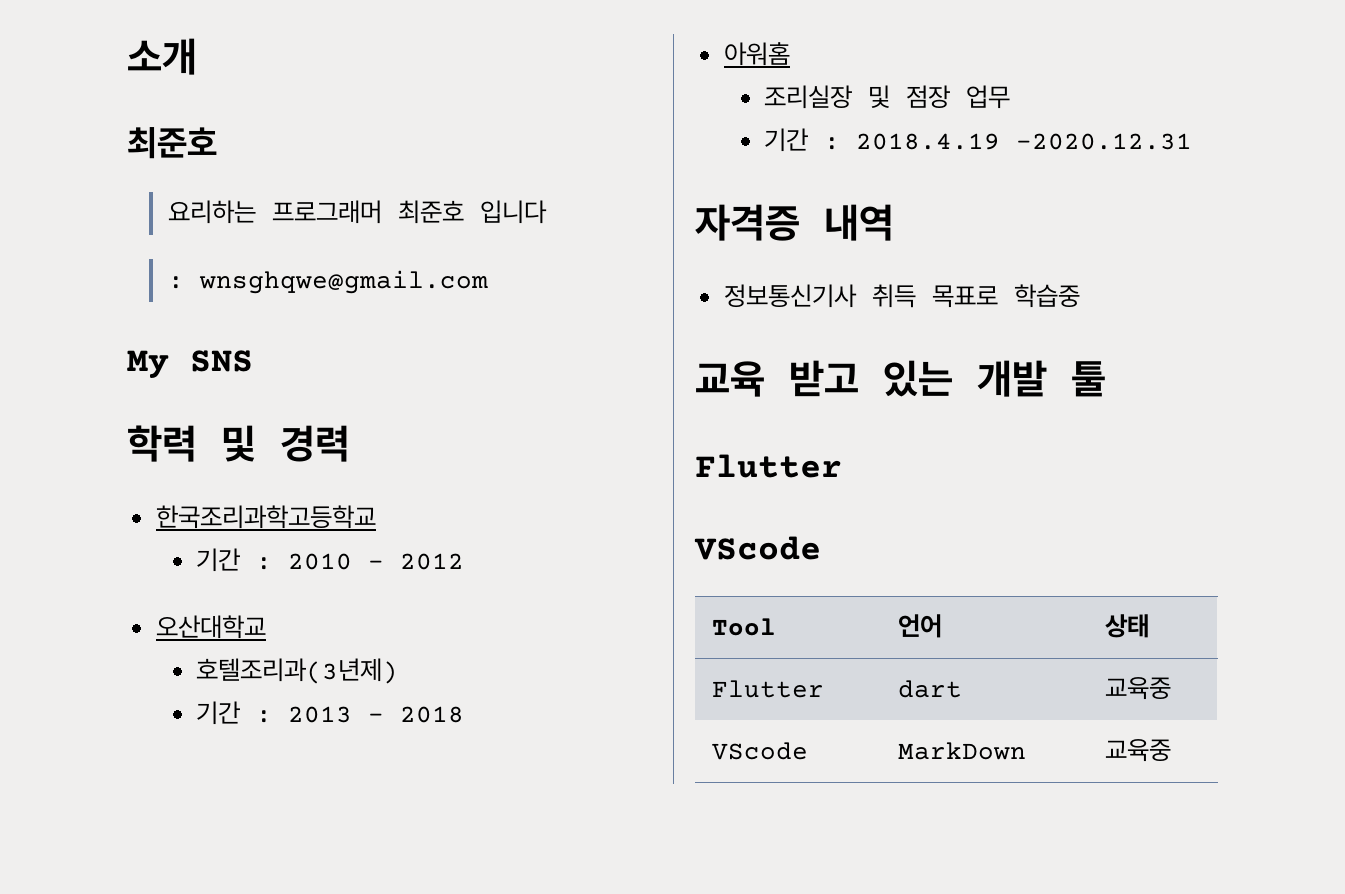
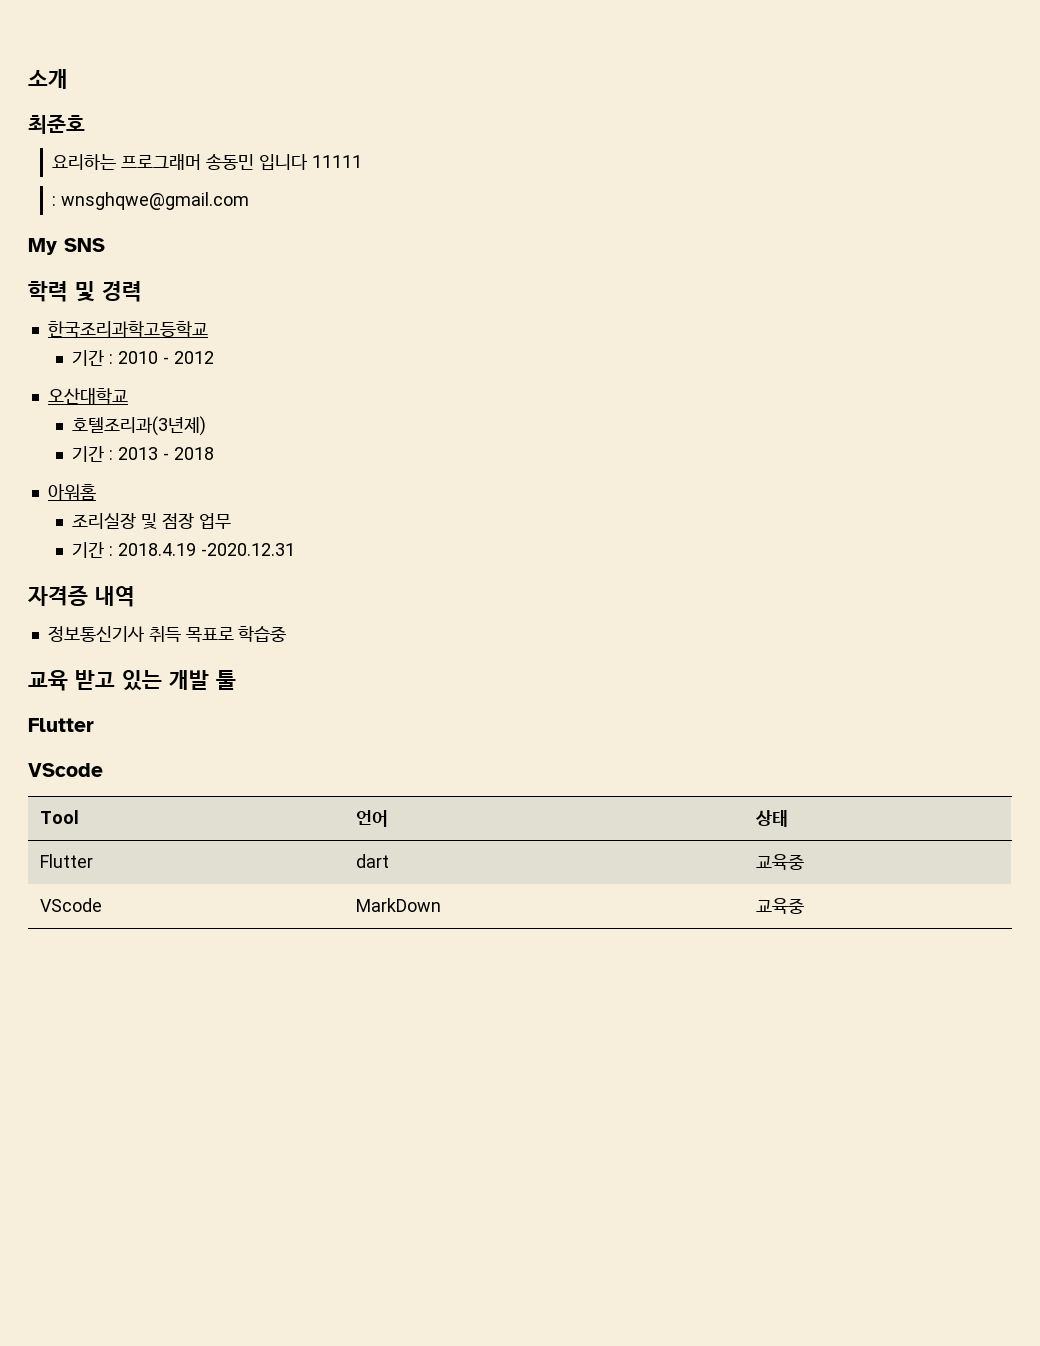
- 요리하는 프로그래머 최준호 입니다
+ 요리하는 프로그래머 송동민 입니다 11111

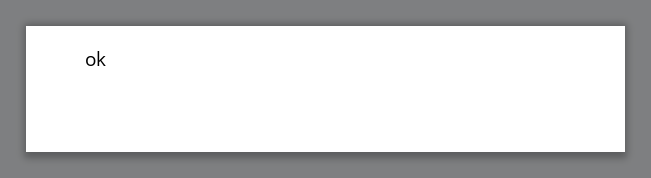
- 소개
- 최준호
- 요리하는 프로그래머 송동민 입니다 11111
- : wnsghqwe@gmail.com
- My SNS
- 학력 및 경력
- 한국조리과학고등학교
- 기간 : 2010 - 2012
- 오산대학교
- 호텔조리과(3년제)
- 기간 : 2013 - 2018
- 아워홈
- 조리실장 및 점장 업무
- 기간 : 2018.4.19 -2020.12.31
- 자격증 내역
- 정보통신기사 취득 목표로 학습중
- 교육 받고 있는 개발 툴
- Flutter
- VScode
- Tool | 언어 | 상태
- Flutter | dart | 교육중
- VScode | MarkDown | 교육중
+ ok

